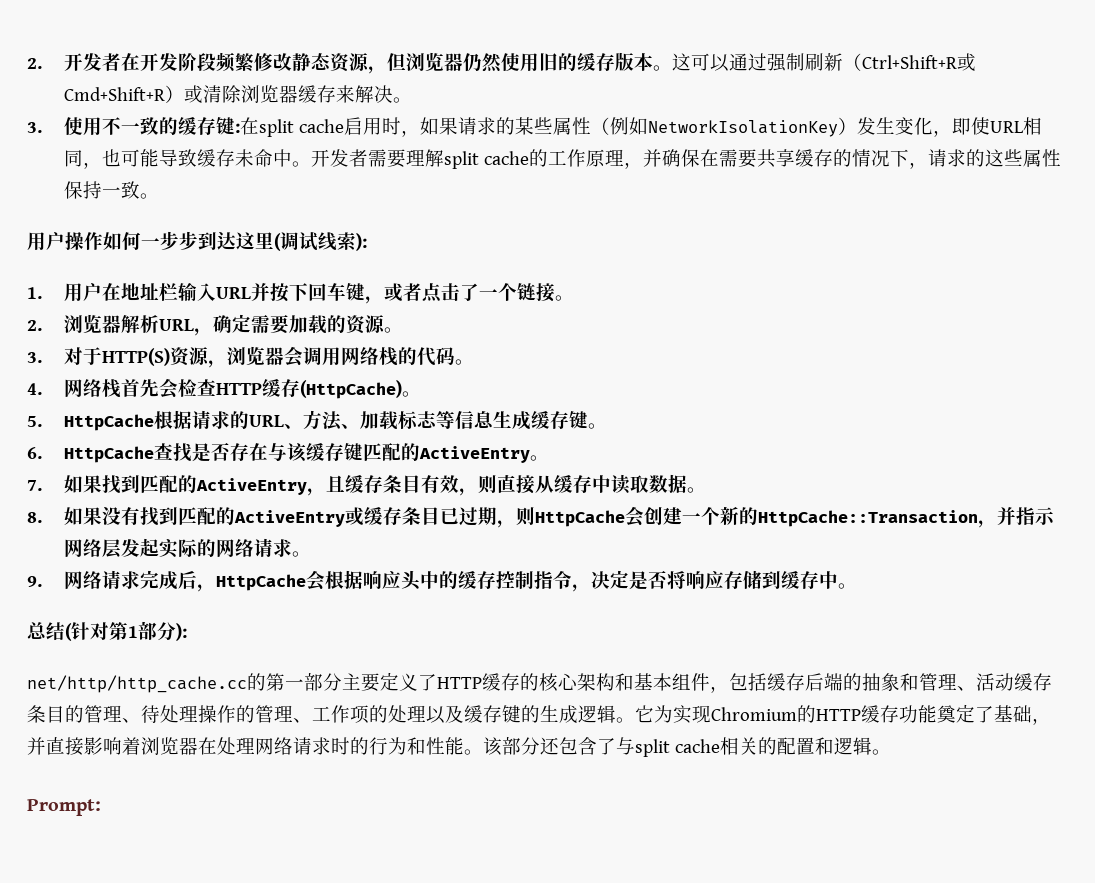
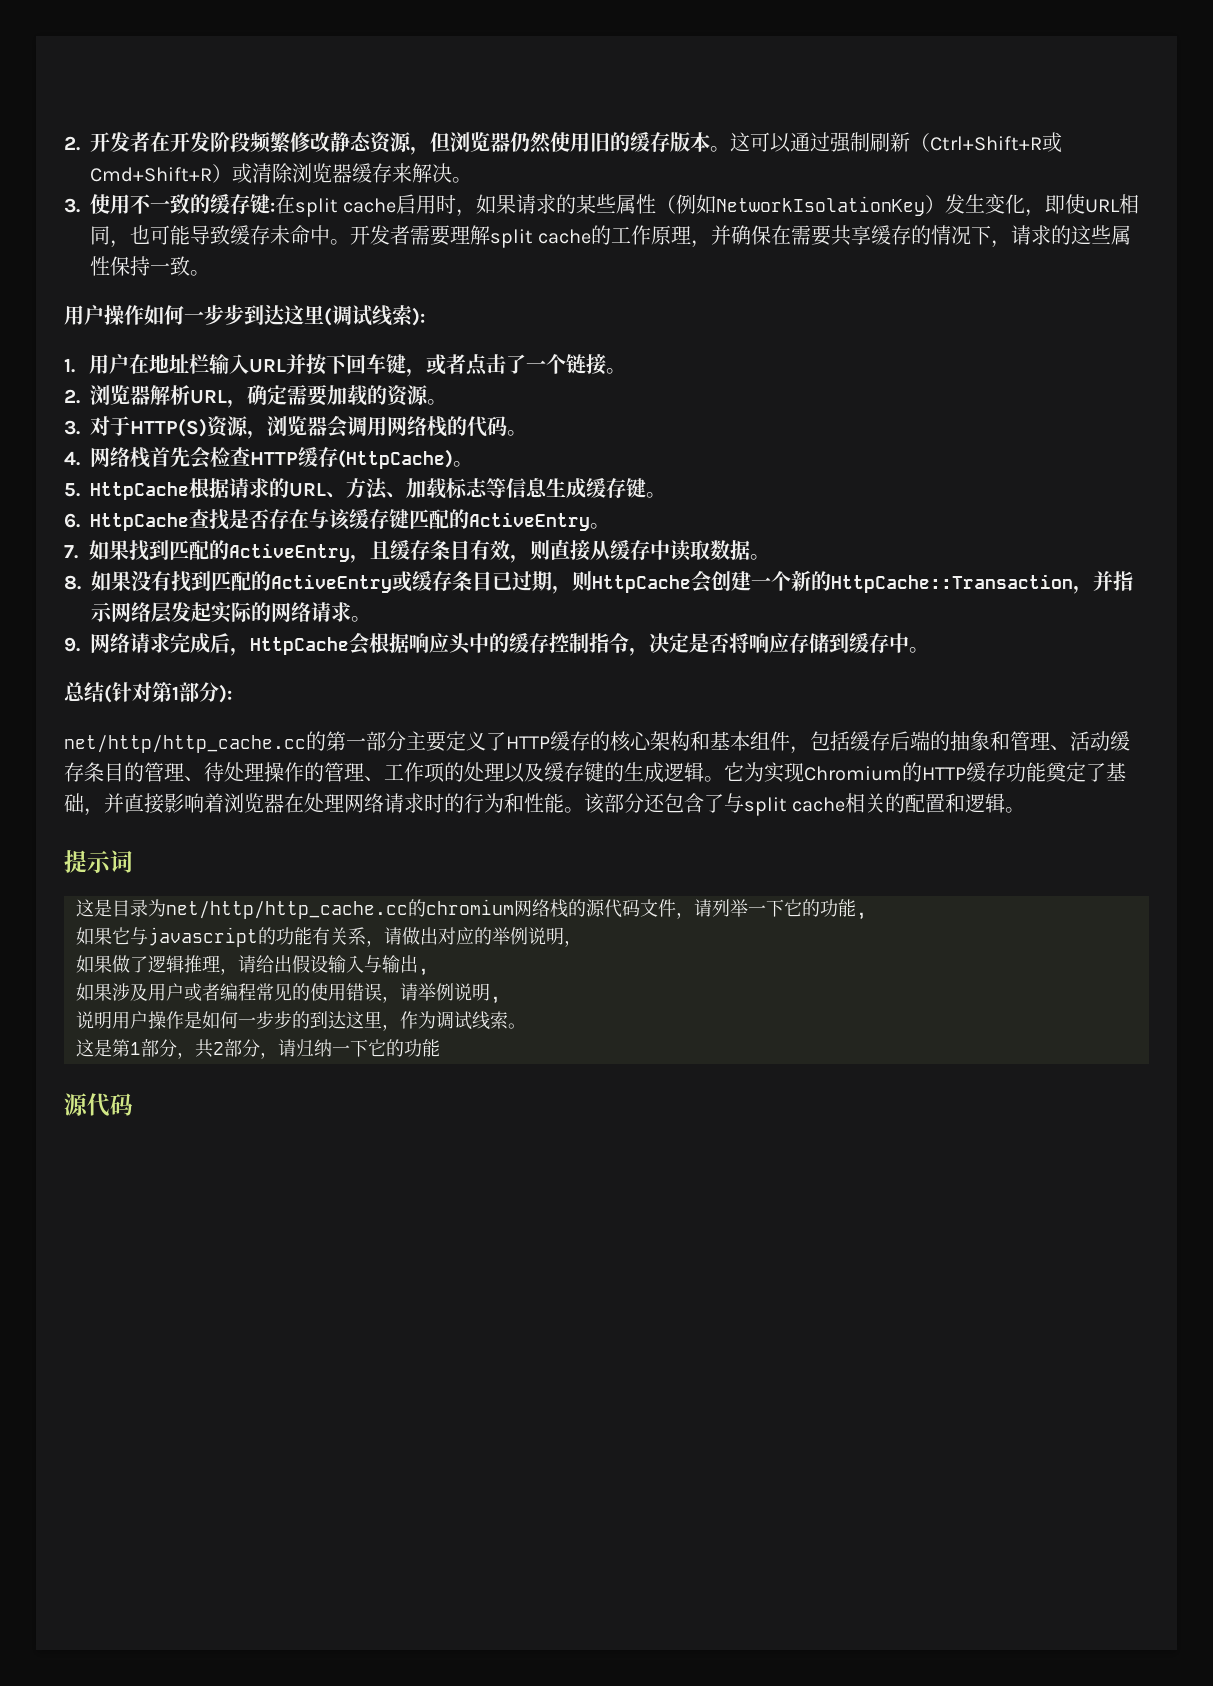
- Prompt:
+ 提示词
+ 这是目录为net/http/http_cache.cc的chromium网络栈的源代码文件，请列举一下它的功能,
+ 如果它与javascript的功能有关系，请做出对应的举例说明，
+ 如果做了逻辑推理，请给出假设输入与输出,
+ 如果涉及用户或者编程常见的使用错误，请举例说明,
+ 说明用户操作是如何一步步的到达这里，作为调试线索。
+ 这是第1部分，共2部分，请归纳一下它的功能
+ 源代码

